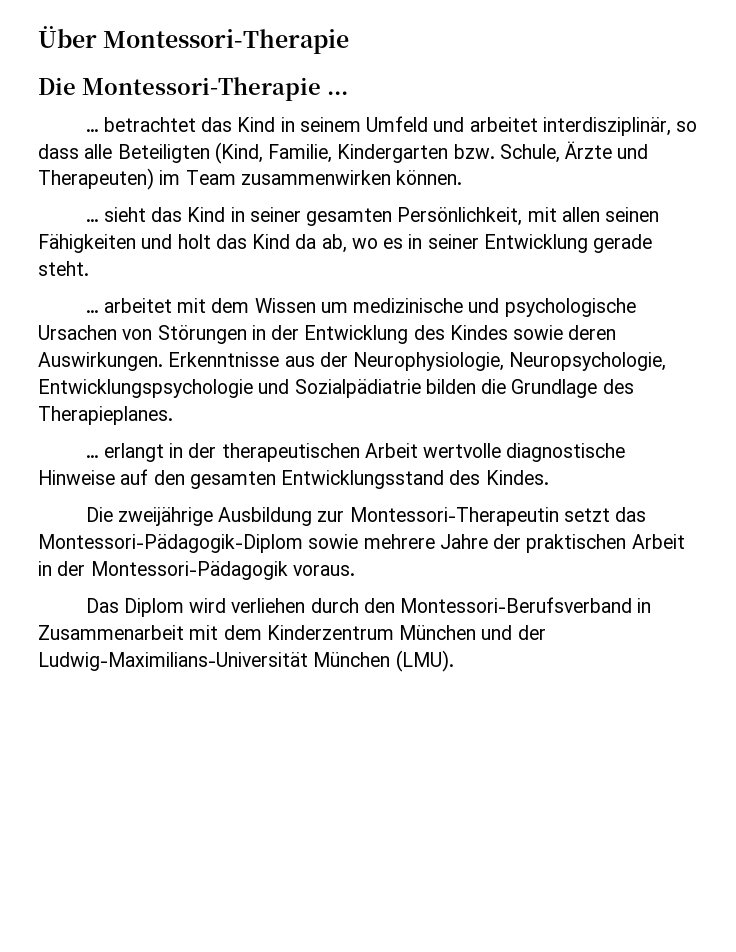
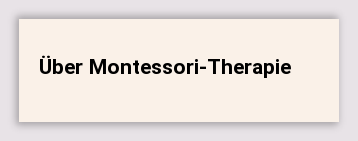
- Die Montessori-Therapie ...
- … betrachtet das Kind in seinem Umfeld und arbeitet interdisziplinär, so dass alle Beteiligten (Kind, Familie, Kindergarten bzw. Schule, Ärzte und Therapeuten) im Team zusammenwirken können.
- … sieht das Kind in seiner gesamten Persönlichkeit, mit allen seinen Fähigkeiten und holt das Kind da ab, wo es in seiner Entwicklung gerade steht.
- … arbeitet mit dem Wissen um medizinische und psychologische Ursachen von Störungen in der Entwicklung des Kindes sowie deren Auswirkungen. Erkenntnisse aus der Neurophysiologie, Neuropsychologie, Entwicklungspsychologie und Sozialpädiatrie bilden die Grundlage des Therapieplanes.
- … erlangt in der therapeutischen Arbeit wertvolle diagnostische Hinweise auf den gesamten Entwicklungsstand des Kindes.
- Die zweijährige Ausbildung zur Montessori-Therapeutin setzt das Montessori-Pädagogik-Diplom sowie mehrere Jahre der praktischen Arbeit in der Montessori-Pädagogik voraus.
- Das Diplom wird verliehen durch den Montessori-Berufsverband in Zusammenarbeit mit dem Kinderzentrum München und der Ludwig-Maximilians-Universität München (LMU).

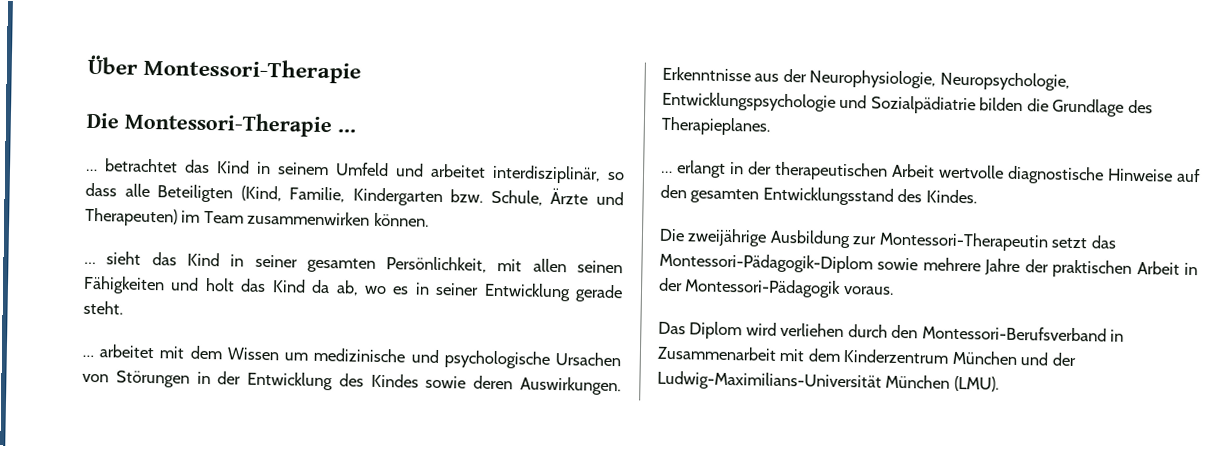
+ Die Montessori-Therapie ...
+ … betrachtet das Kind in seinem Umfeld und arbeitet interdisziplinär, so dass alle Beteiligten (Kind, Familie, Kindergarten bzw. Schule, Ärzte und Therapeuten) im Team zusammenwirken können.
+ … sieht das Kind in seiner gesamten Persönlichkeit, mit allen seinen Fähigkeiten und holt das Kind da ab, wo es in seiner Entwicklung gerade steht.
+ … arbeitet mit dem Wissen um medizinische und psychologische Ursachen von Störungen in der Entwicklung des Kindes sowie deren Auswirkungen. Erkenntnisse aus der Neurophysiologie, Neuropsychologie, Entwicklungspsychologie und Sozialpädiatrie bilden die Grundlage des Therapieplanes.
+ … erlangt in der therapeutischen Arbeit wertvolle diagnostische Hinweise auf den gesamten Entwicklungsstand des Kindes.
+ Die zweijährige Ausbildung zur Montessori-Therapeutin setzt das Montessori-Pädagogik-Diplom sowie mehrere Jahre der praktischen Arbeit in der Montessori-Pädagogik voraus.
+ Das Diplom wird verliehen durch den Montessori-Berufsverband in Zusammenarbeit mit dem Kinderzentrum München und der Ludwig-Maximilians-Universität München (LMU).

